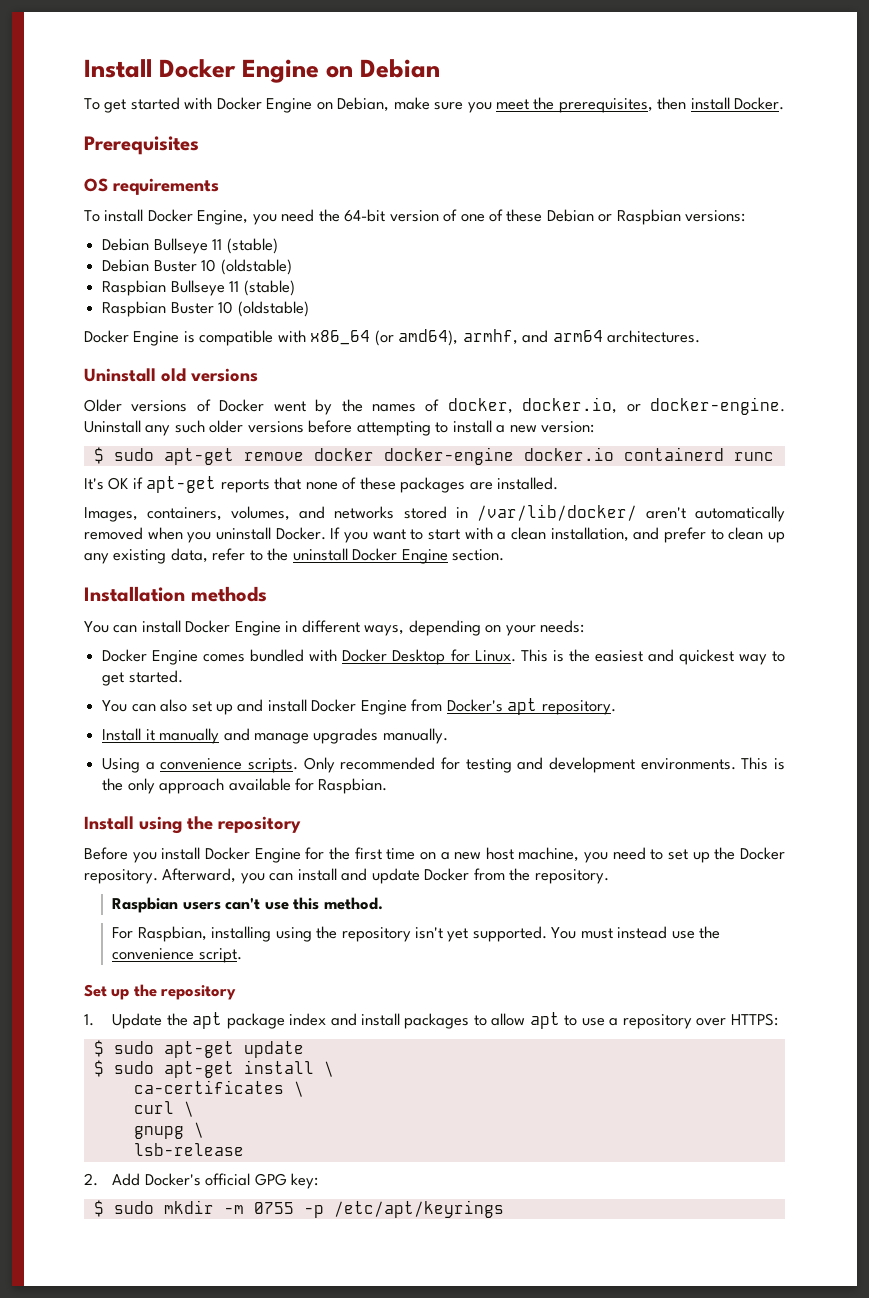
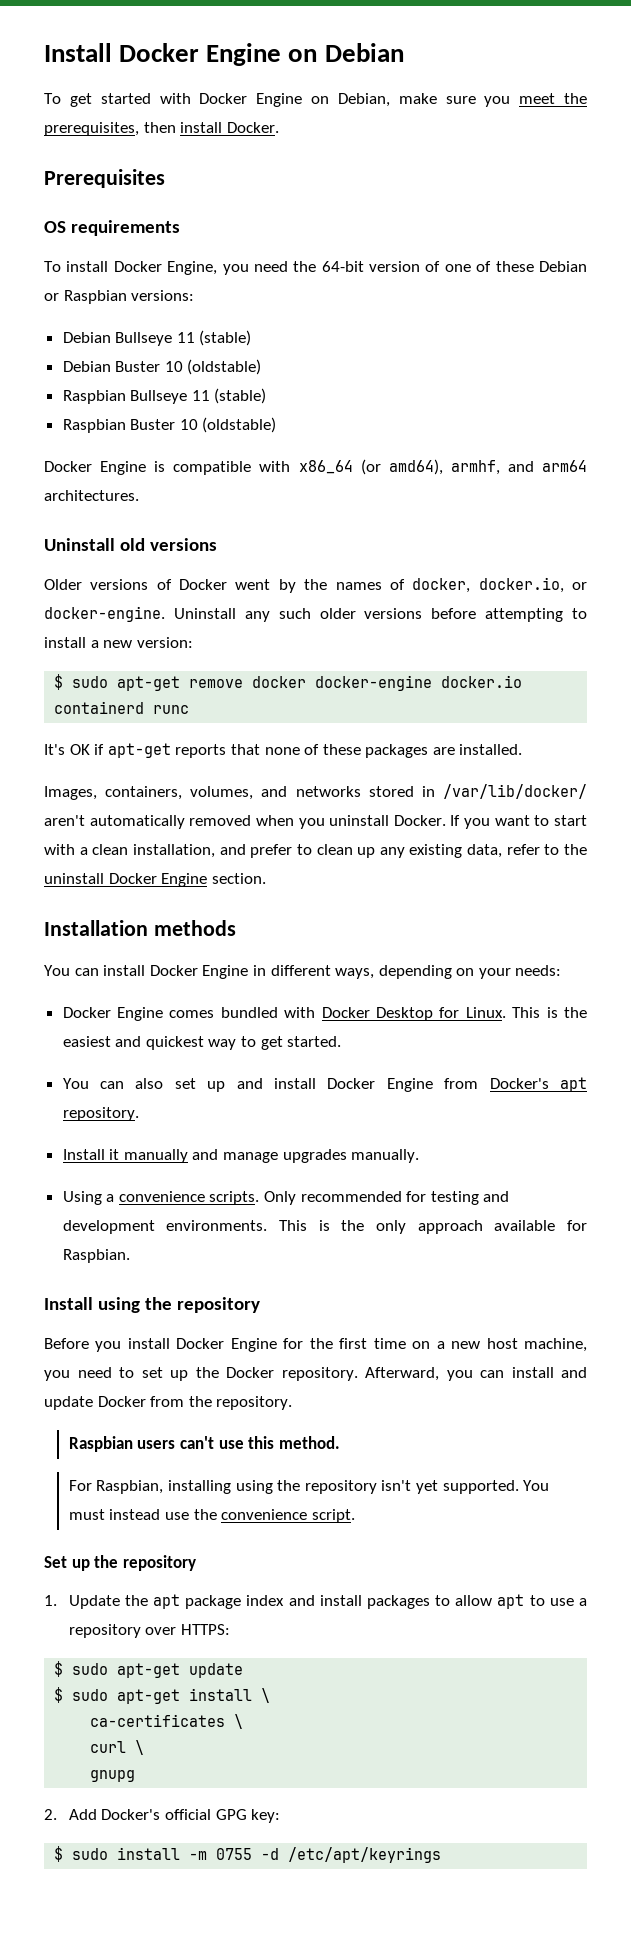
- gnupg \
- lsb-release
+ gnupg
- $ sudo mkdir -m 0755 -p /etc/apt/keyrings
+ $ sudo install -m 0755 -d /etc/apt/keyrings

